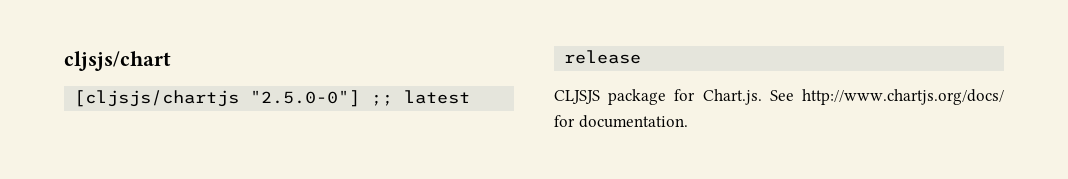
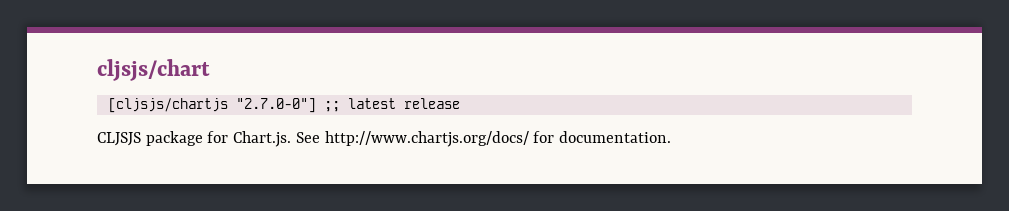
- [cljsjs/chartjs "2.5.0-0"] ;; latest release
+ [cljsjs/chartjs "2.7.0-0"] ;; latest release

